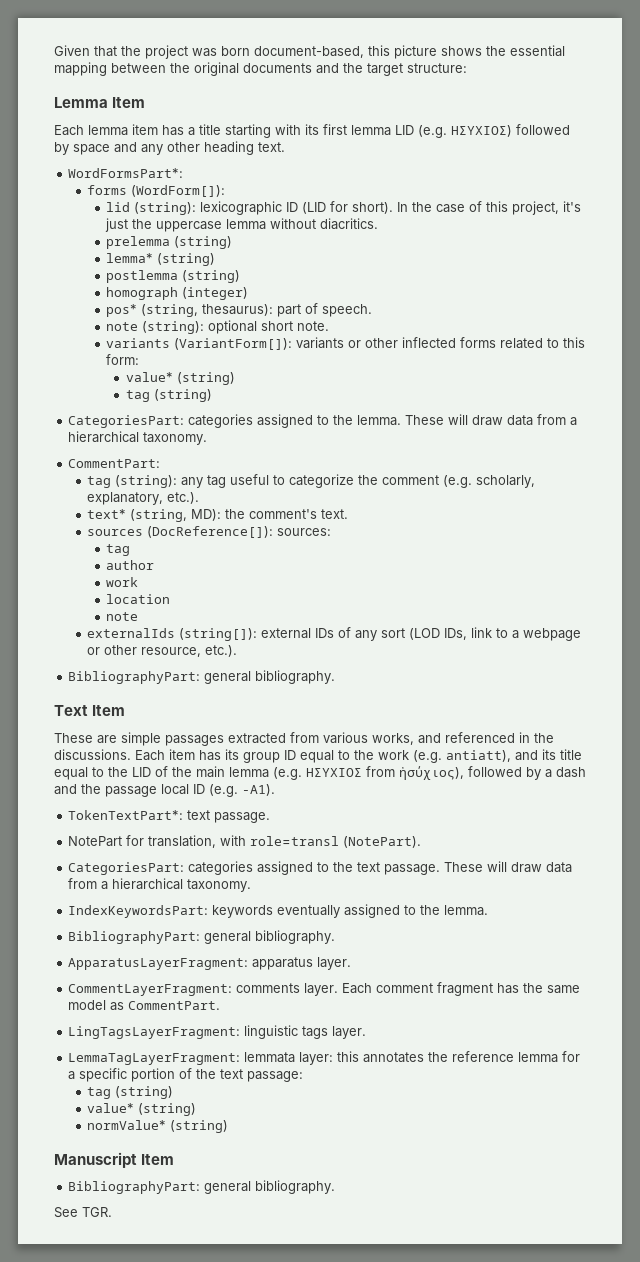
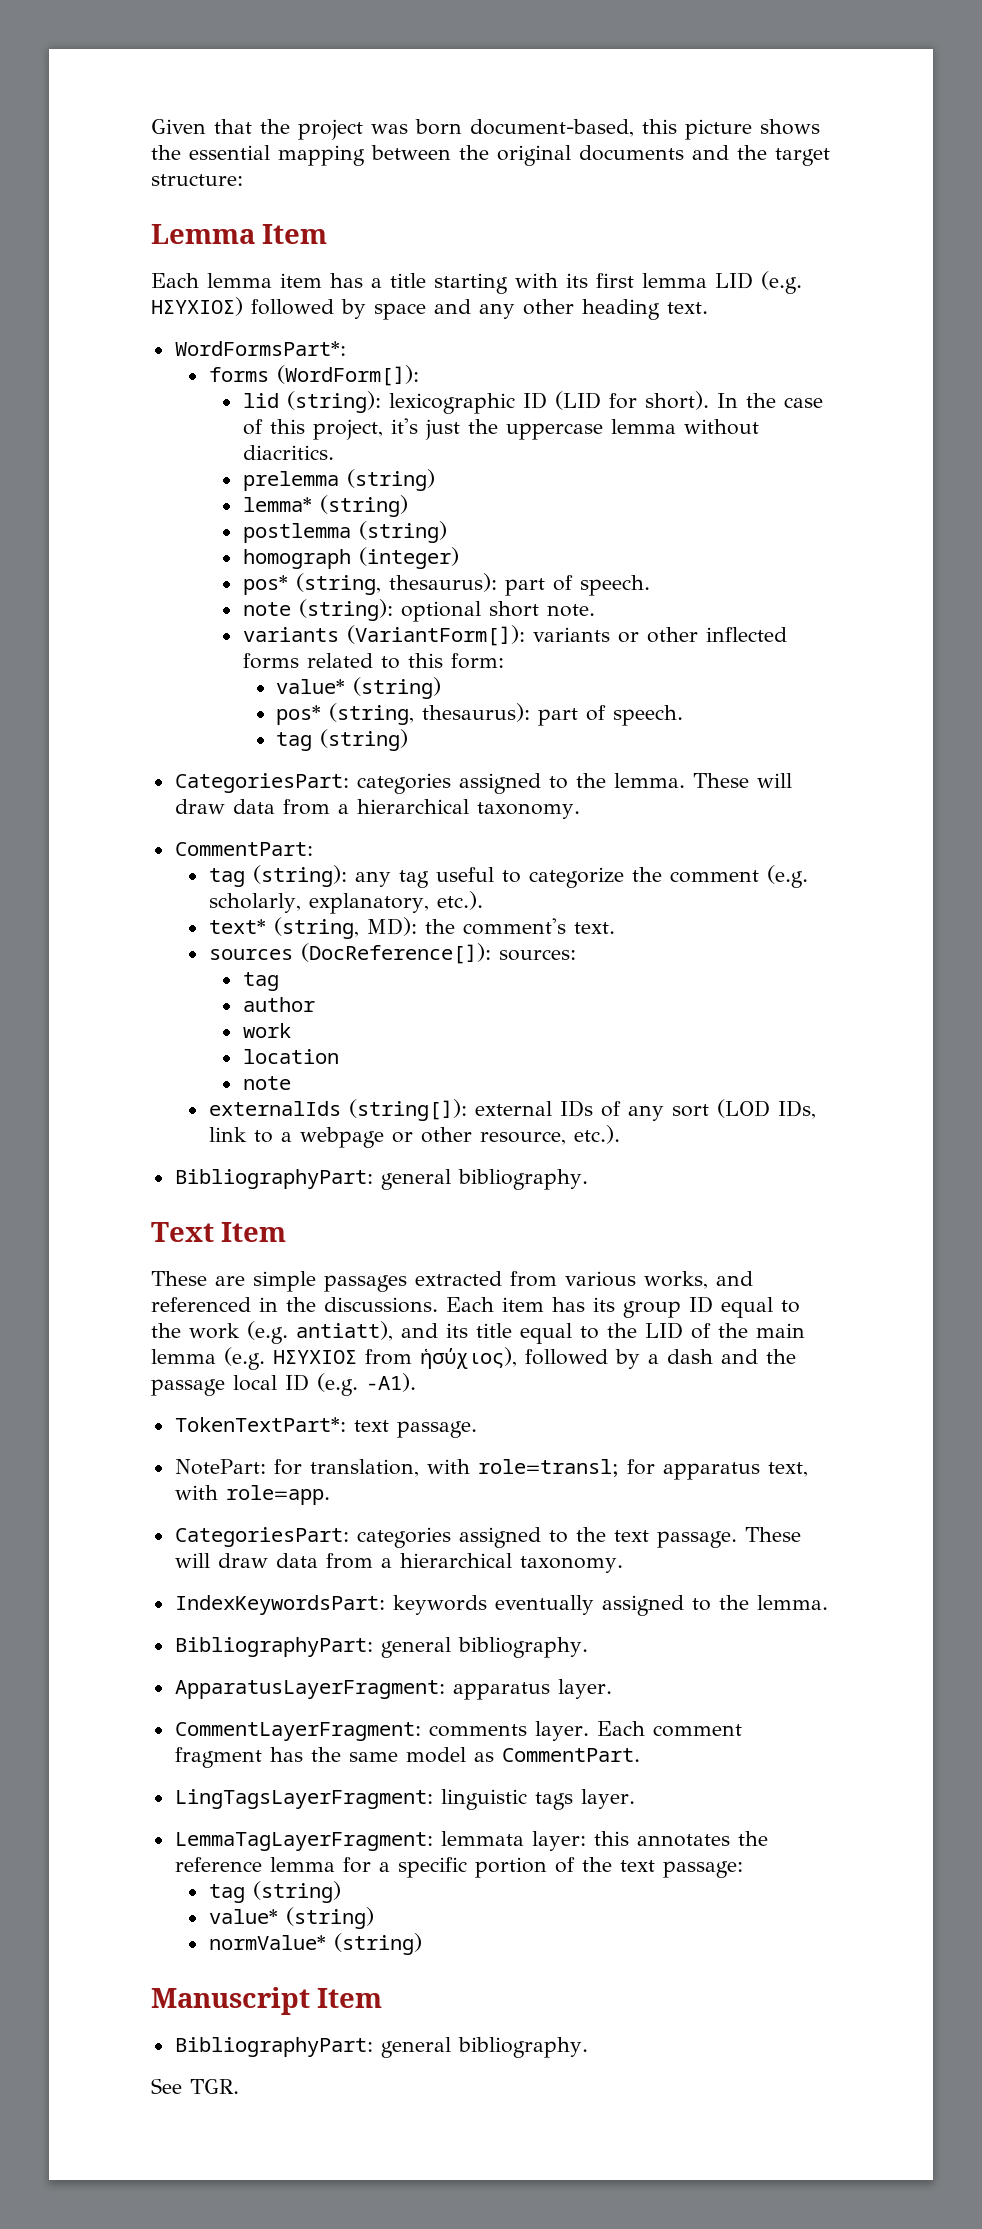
  variants (VariantForm[]): variants or other inflected forms related to this form:
  value* (string)
+ pos* (string, thesaurus): part of speech.
- NotePart for translation, with role=transl (NotePart).
+ NotePart: for translation, with role=transl; for apparatus text, with role=app.

